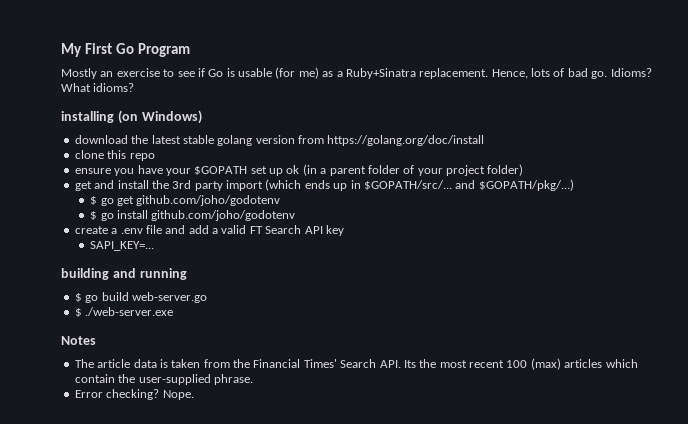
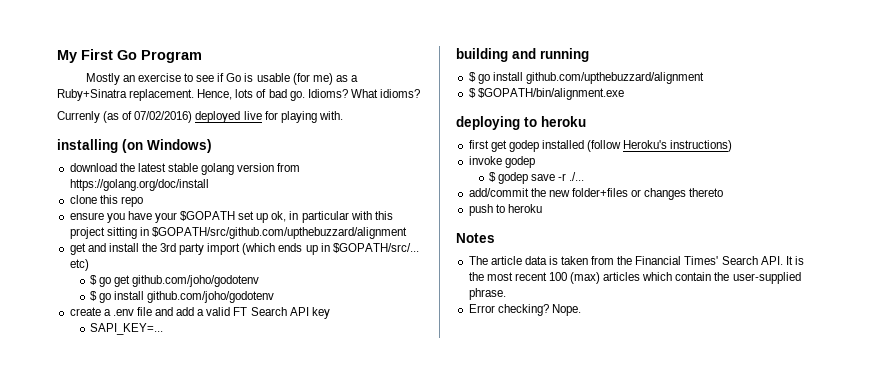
+ Currenly (as of 07/02/2016) deployed live for playing with.
- ensure you have your $GOPATH set up ok (in a parent folder of your project folder)
+ ensure you have your $GOPATH set up ok, in particular with this project sitting in $GOPATH/src/github.com/upthebuzzard/alignment
- get and install the 3rd party import (which ends up in $GOPATH/src/... and $GOPATH/pkg/...)
+ get and install the 3rd party import (which ends up in $GOPATH/src/... etc)
- $ go build web-server.go
- $ ./web-server.exe
+ $ go install github.com/upthebuzzard/alignment
+ $ $GOPATH/bin/alignment.exe
+ deploying to heroku
+ first get godep installed (follow Heroku's instructions)
+ invoke godep
+ $ godep save -r ./...
+ add/commit the new folder+files or changes thereto
+ push to heroku
- The article data is taken from the Financial Times' Search API. Its the most recent 100 (max) articles which contain the user-supplied phrase.
+ The article data is taken from the Financial Times' Search API. It is the most recent 100 (max) articles which contain the user-supplied phrase.

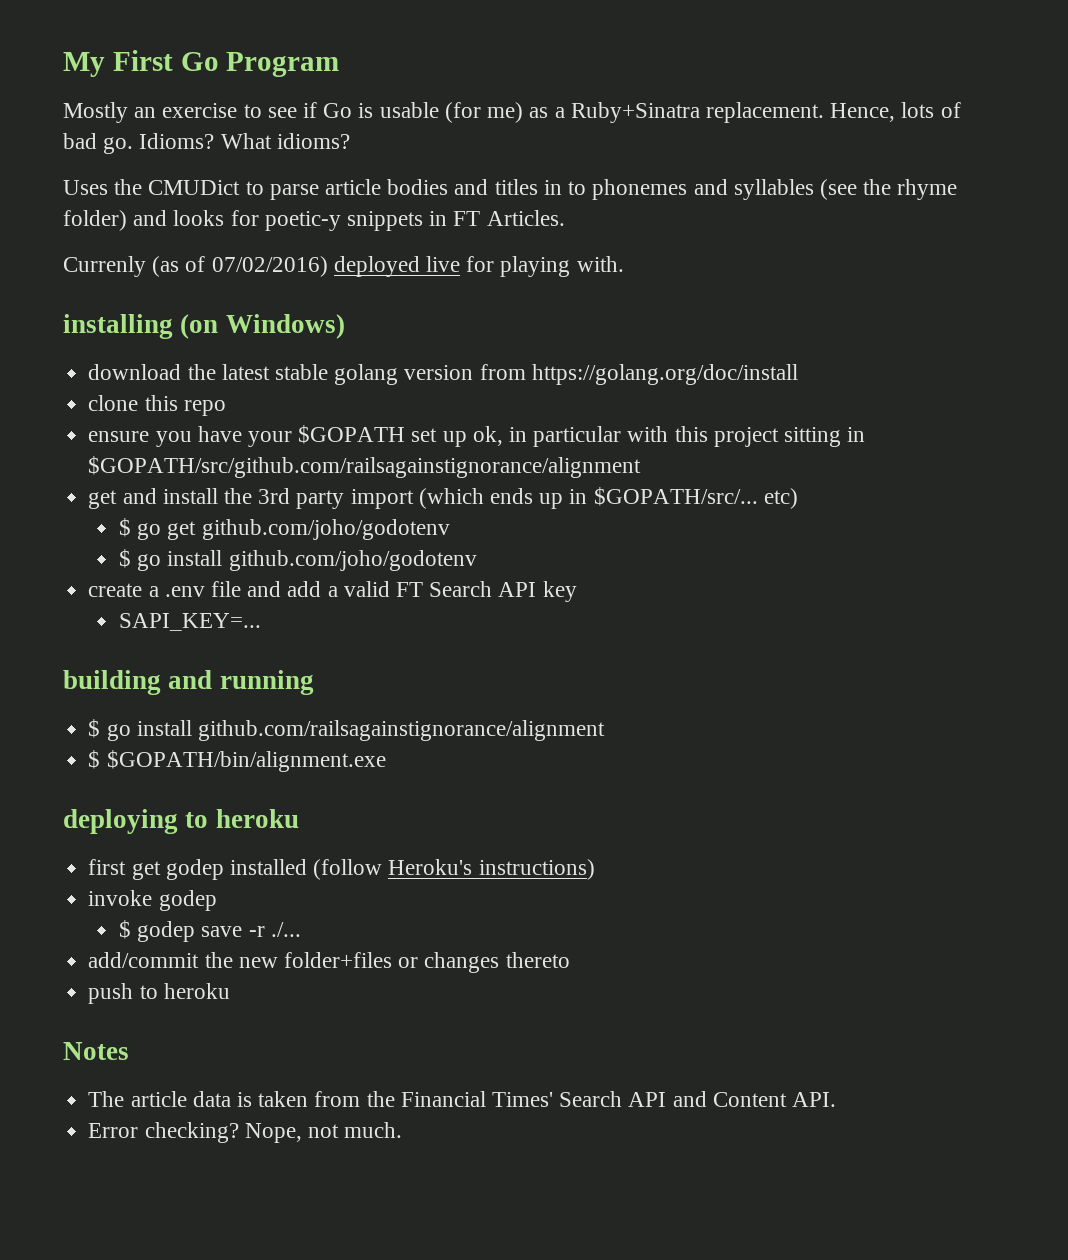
+ Uses the CMUDict to parse article bodies and titles in to phonemes and syllables (see the rhyme folder) and looks for poetic-y snippets in FT Articles.
- ensure you have your $GOPATH set up ok, in particular with this project sitting in $GOPATH/src/github.com/upthebuzzard/alignment
+ ensure you have your $GOPATH set up ok, in particular with this project sitting in $GOPATH/src/github.com/railsagainstignorance/alignment
- $ go install github.com/upthebuzzard/alignment
+ $ go install github.com/railsagainstignorance/alignment
- The article data is taken from the Financial Times' Search API. It is the most recent 100 (max) articles which contain the user-supplied phrase.
+ The article data is taken from the Financial Times' Search API and Content API.
- Nope.
+ Nope, not much.

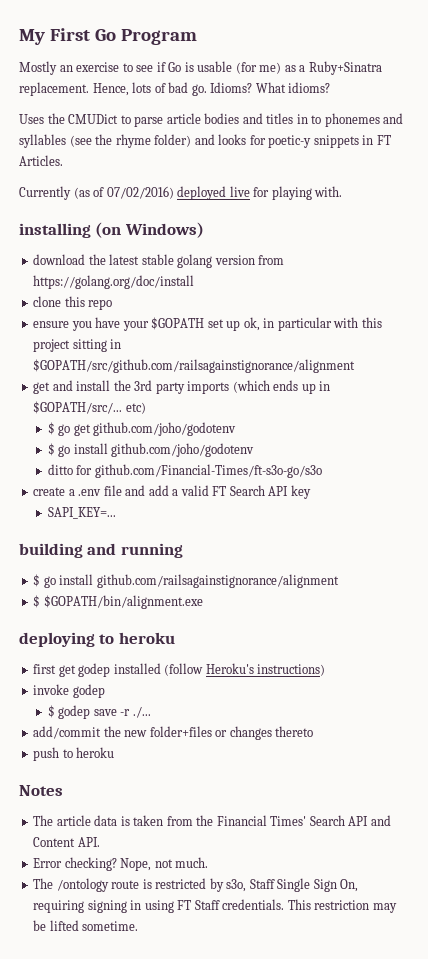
- Currenly (as of 07/02/2016) deployed live for playing with.
+ Currently (as of 07/02/2016) deployed live for playing with.
- get and install the 3rd party import (which ends up in $GOPATH/src/... etc)
+ get and install the 3rd party imports (which ends up in $GOPATH/src/... etc)
+ ditto for github.com/Financial-Times/ft-s3o-go/s3o
+ The /ontology route is restricted by s3o, Staff Single Sign On, requiring signing in using FT Staff credentials. This restriction may be lifted sometime.

